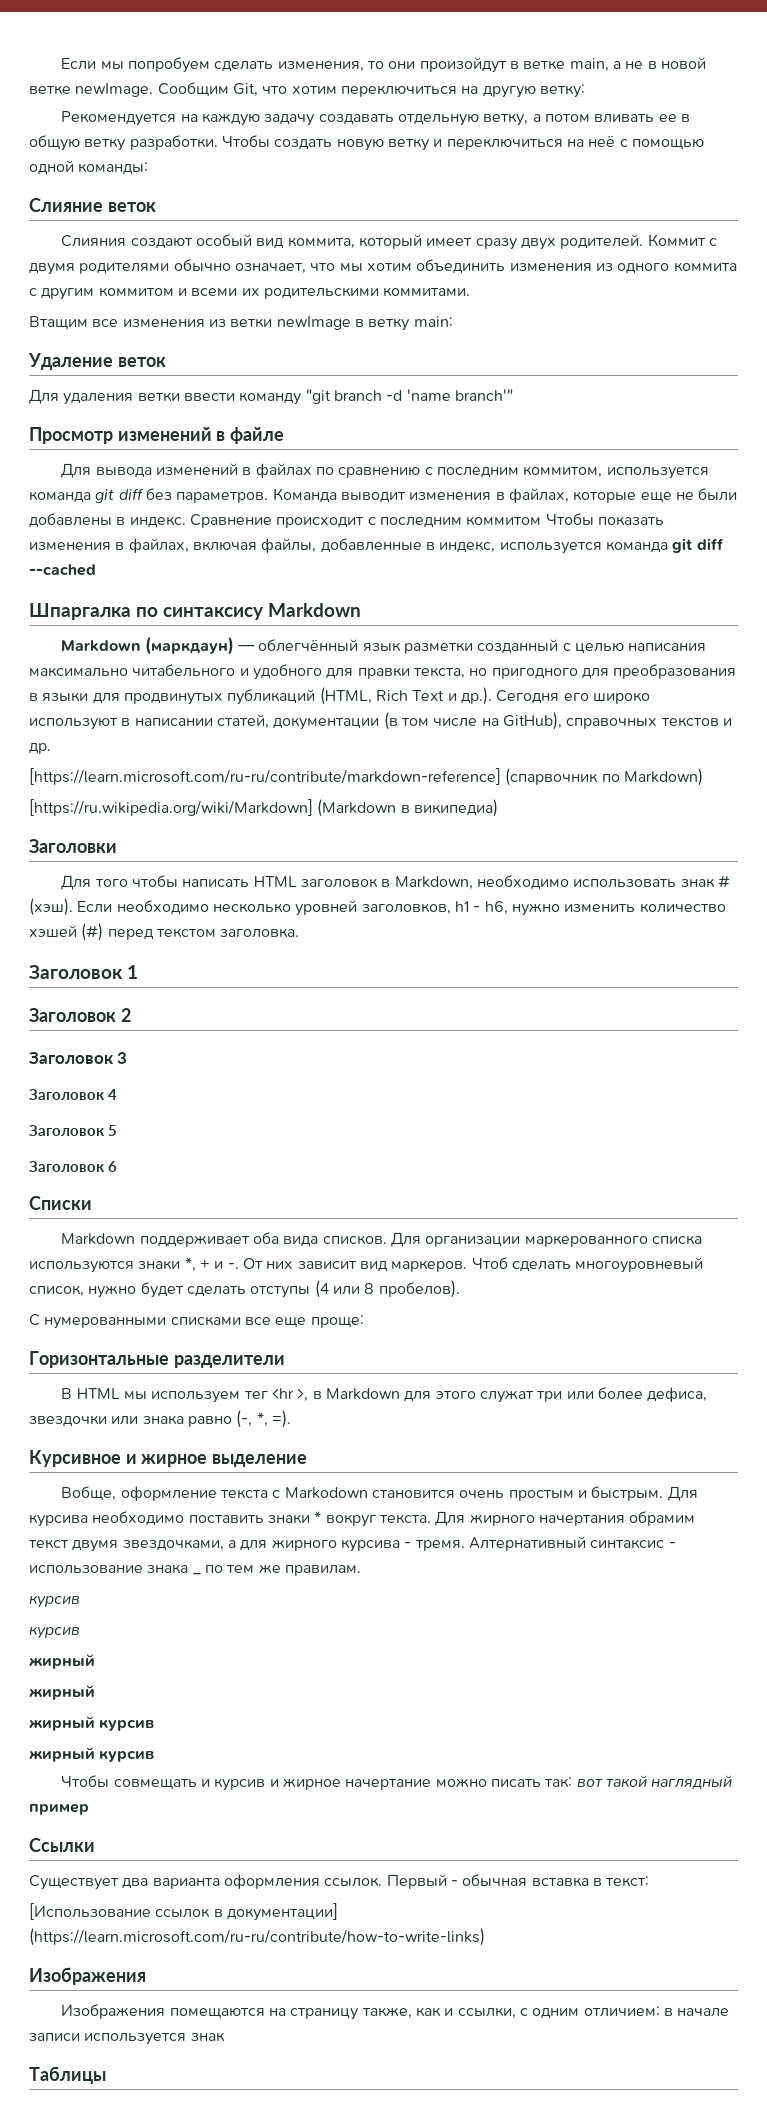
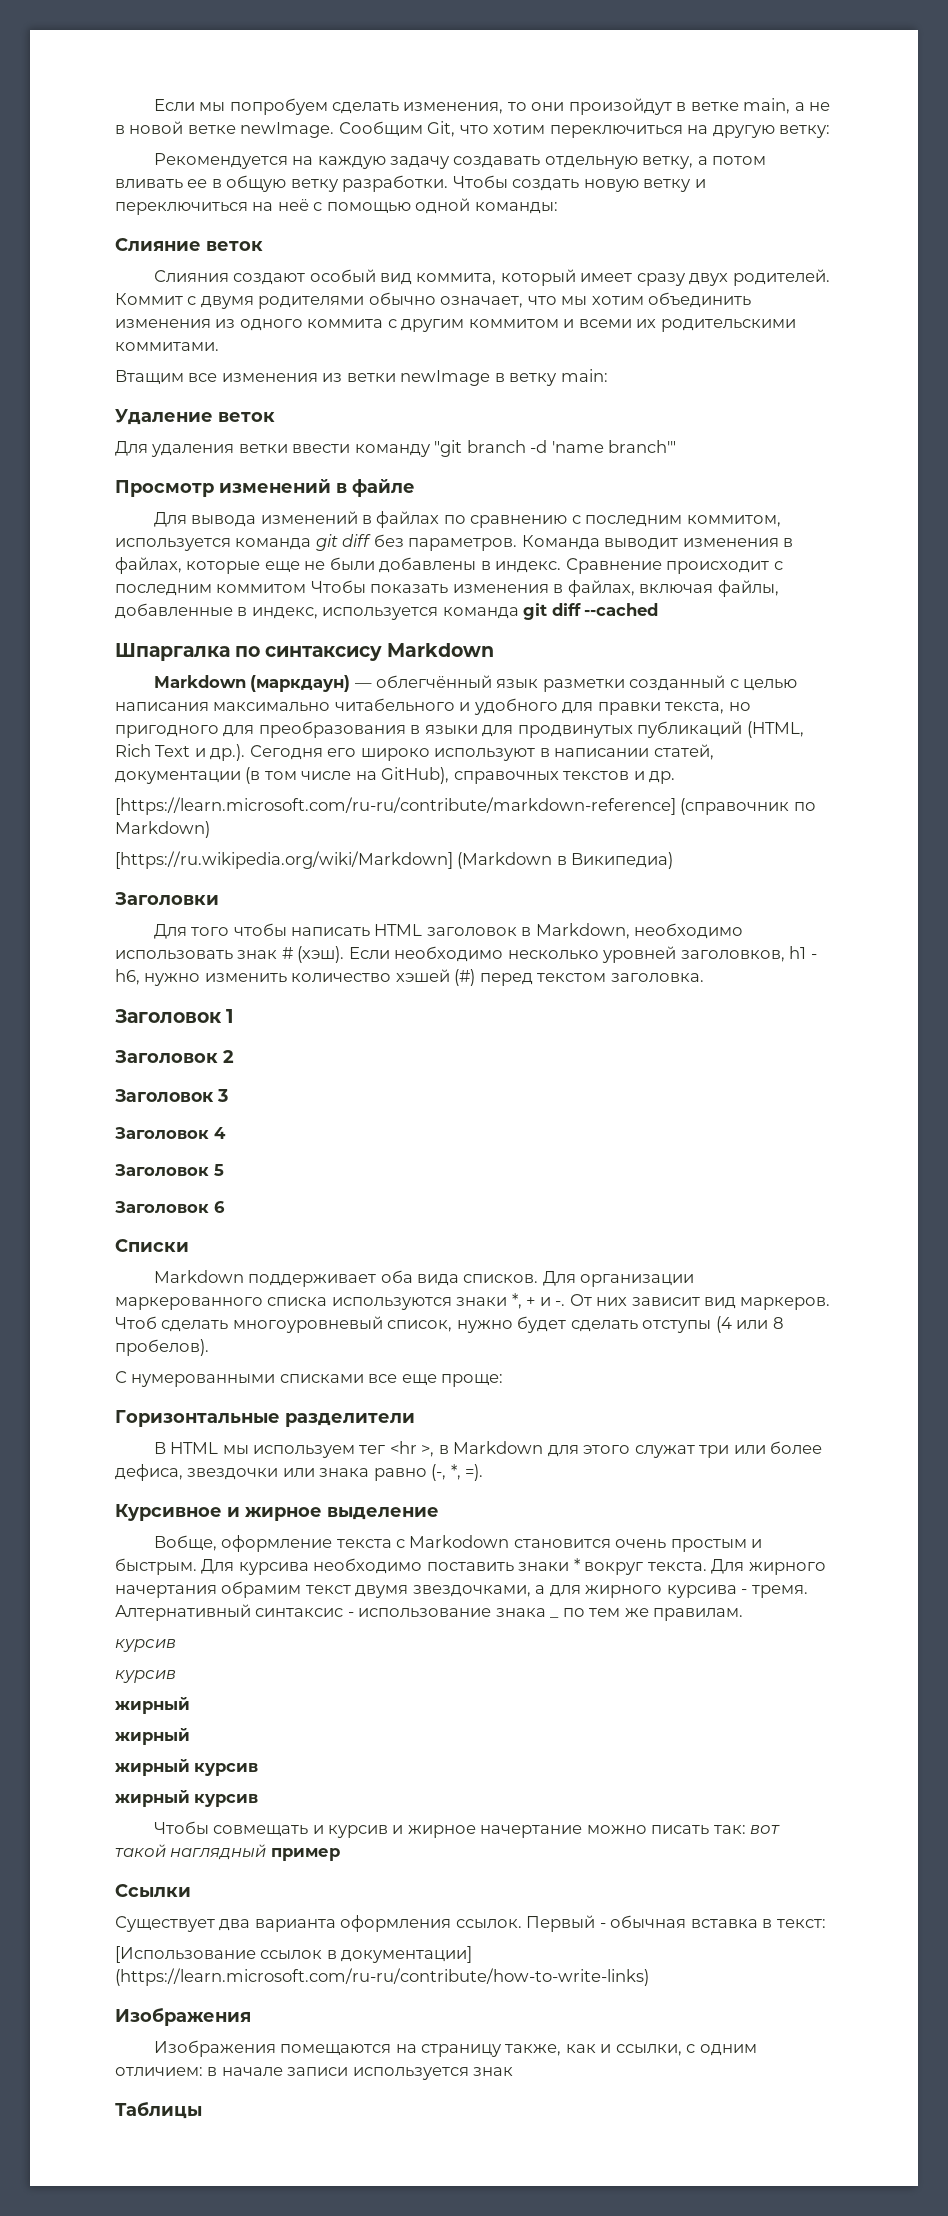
- [https://learn.microsoft.com/ru-ru/contribute/markdown-reference] (спарвочник по Markdown)
+ [https://learn.microsoft.com/ru-ru/contribute/markdown-reference] (справочник по Markdown)
- [https://ru.wikipedia.org/wiki/Markdown] (Markdown в википедиа)
+ [https://ru.wikipedia.org/wiki/Markdown] (Markdown в Википедиа)

